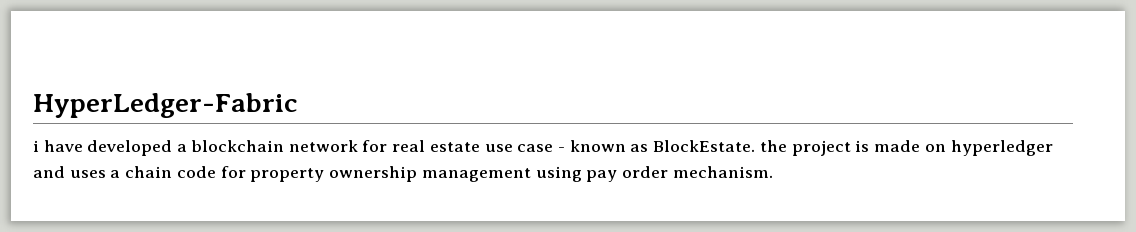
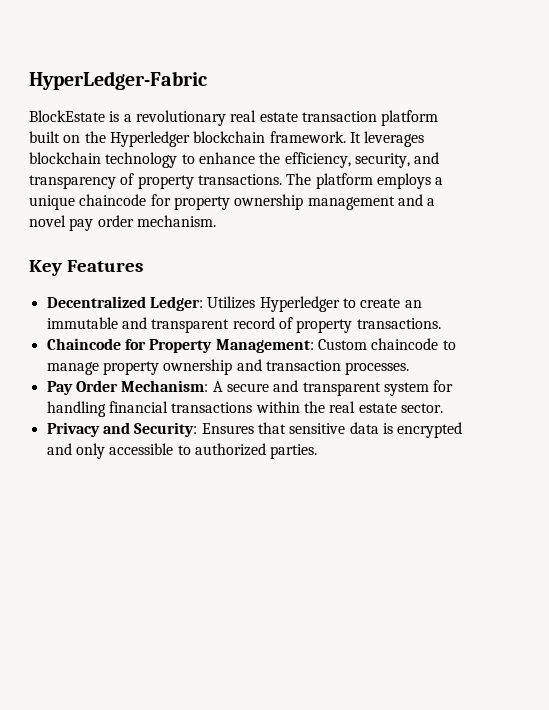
- i have developed a blockchain network for real estate use case - known as BlockEstate. the project is made on hyperledger and uses a chain code for property ownership management using pay order mechanism.
+ BlockEstate is a revolutionary real estate transaction platform built on the Hyperledger blockchain framework. It leverages blockchain technology to enhance the efficiency, security, and transparency of property transactions. The platform employs a unique chaincode for property ownership management and a novel pay order mechanism.
+ Key Features
+ Decentralized Ledger: Utilizes Hyperledger to create an immutable and transparent record of property transactions.
+ Chaincode for Property Management: Custom chaincode to manage property ownership and transaction processes.
+ Pay Order Mechanism: A secure and transparent system for handling financial transactions within the real estate sector.
+ Privacy and Security: Ensures that sensitive data is encrypted and only accessible to authorized parties.

